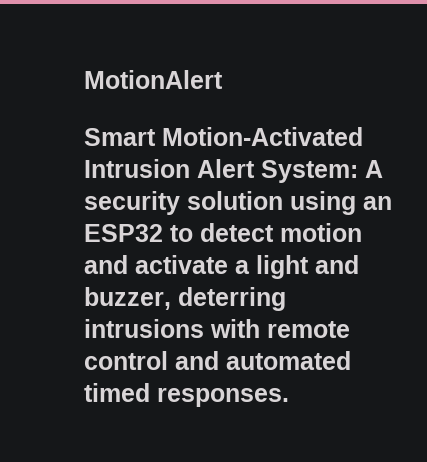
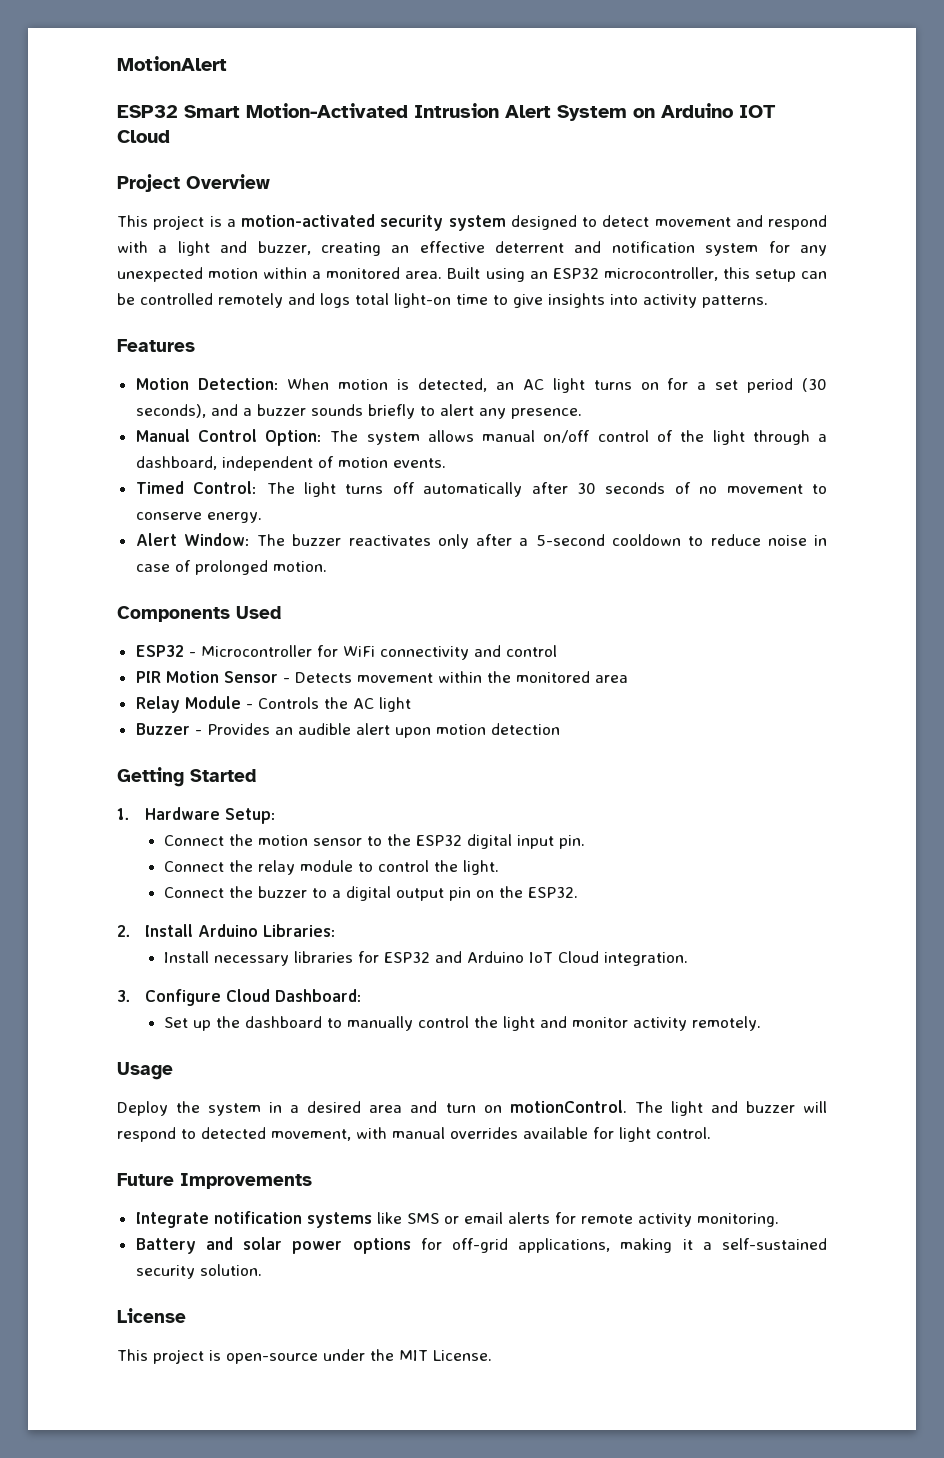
- Smart Motion-Activated Intrusion Alert System: A security solution using an ESP32 to detect motion and activate a light and buzzer, deterring intrusions with remote control and automated timed responses.
+ ESP32 Smart Motion-Activated Intrusion Alert System on Arduino IOT Cloud
+ Project Overview
+ This project is a motion-activated security system designed to detect movement and respond with a light and buzzer, creating an effective deterrent and notification system for any unexpected motion within a monitored area. Built using an ESP32 microcontroller, this setup can be controlled remotely and logs total light-on time to give insights into activity patterns.
+ Features
+ Motion Detection: When motion is detected, an AC light turns on for a set period (30 seconds), and a buzzer sounds briefly to alert any presence.
+ Manual Control Option: The system allows manual on/off control of the light through a dashboard, independent of motion events.
+ Timed Control: The light turns off automatically after 30 seconds of no movement to conserve energy.
+ Alert Window: The buzzer reactivates only after a 5-second cooldown to reduce noise in case of prolonged motion.
+ Components Used
+ ESP32 - Microcontroller for WiFi connectivity and control
+ PIR Motion Sensor - Detects movement within the monitored area
+ Relay Module - Controls the AC light
+ Buzzer - Provides an audible alert upon motion detection
+ Getting Started
+ 1. Hardware Setup:
+ Connect the motion sensor to the ESP32 digital input pin.
+ Connect the relay module to control the light.
+ Connect the buzzer to a digital output pin on the ESP32.
+ 2. Install Arduino Libraries:
+ Install necessary libraries for ESP32 and Arduino IoT Cloud integration.
+ 3. Configure Cloud Dashboard:
+ Set up the dashboard to manually control the light and monitor activity remotely.
+ Usage
+ Deploy the system in a desired area and turn on motionControl. The light and buzzer will respond to detected movement, with manual overrides available for light control.
+ Future Improvements
+ Integrate notification systems like SMS or email alerts for remote activity monitoring.
+ Battery and solar power options for off-grid applications, making it a self-sustained security solution.
+ License
+ This project is open-source under the MIT License.

